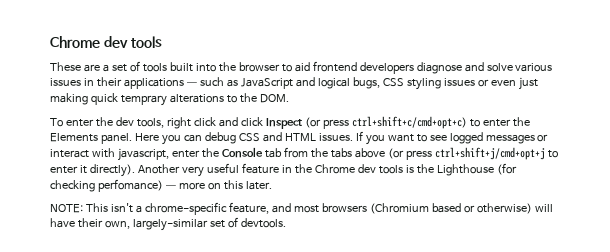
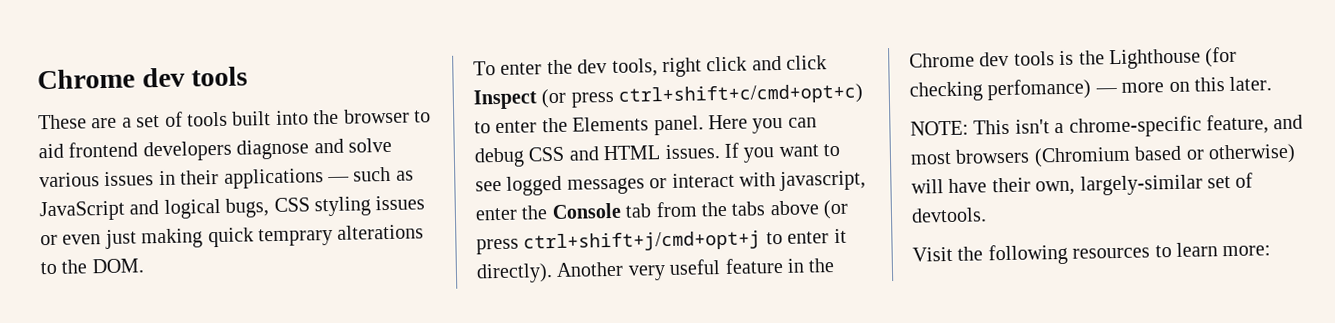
+ Visit the following resources to learn more:

